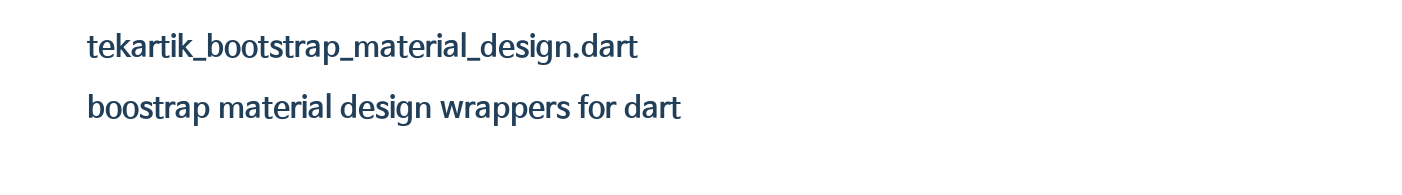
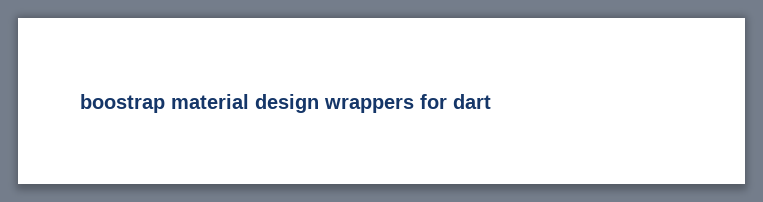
- tekartik_bootstrap_material_design.dart

